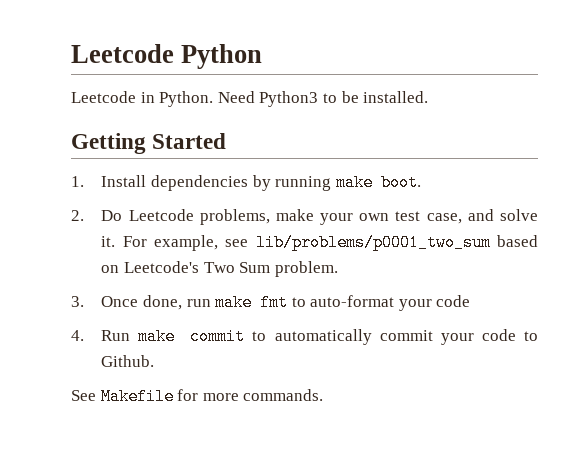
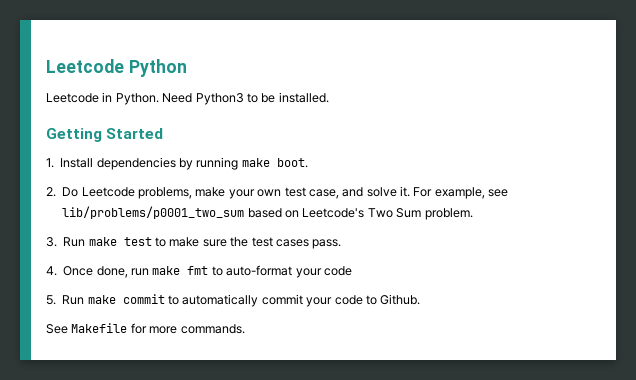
- 3. Once done, run make fmt to auto-format your code
+ 3. Run make test to make sure the test cases pass.
+ 4. Once done, run make fmt to auto-format your code
- 4. Run make commit to automatically commit your code to Github.
+ 5. Run make commit to automatically commit your code to Github.

